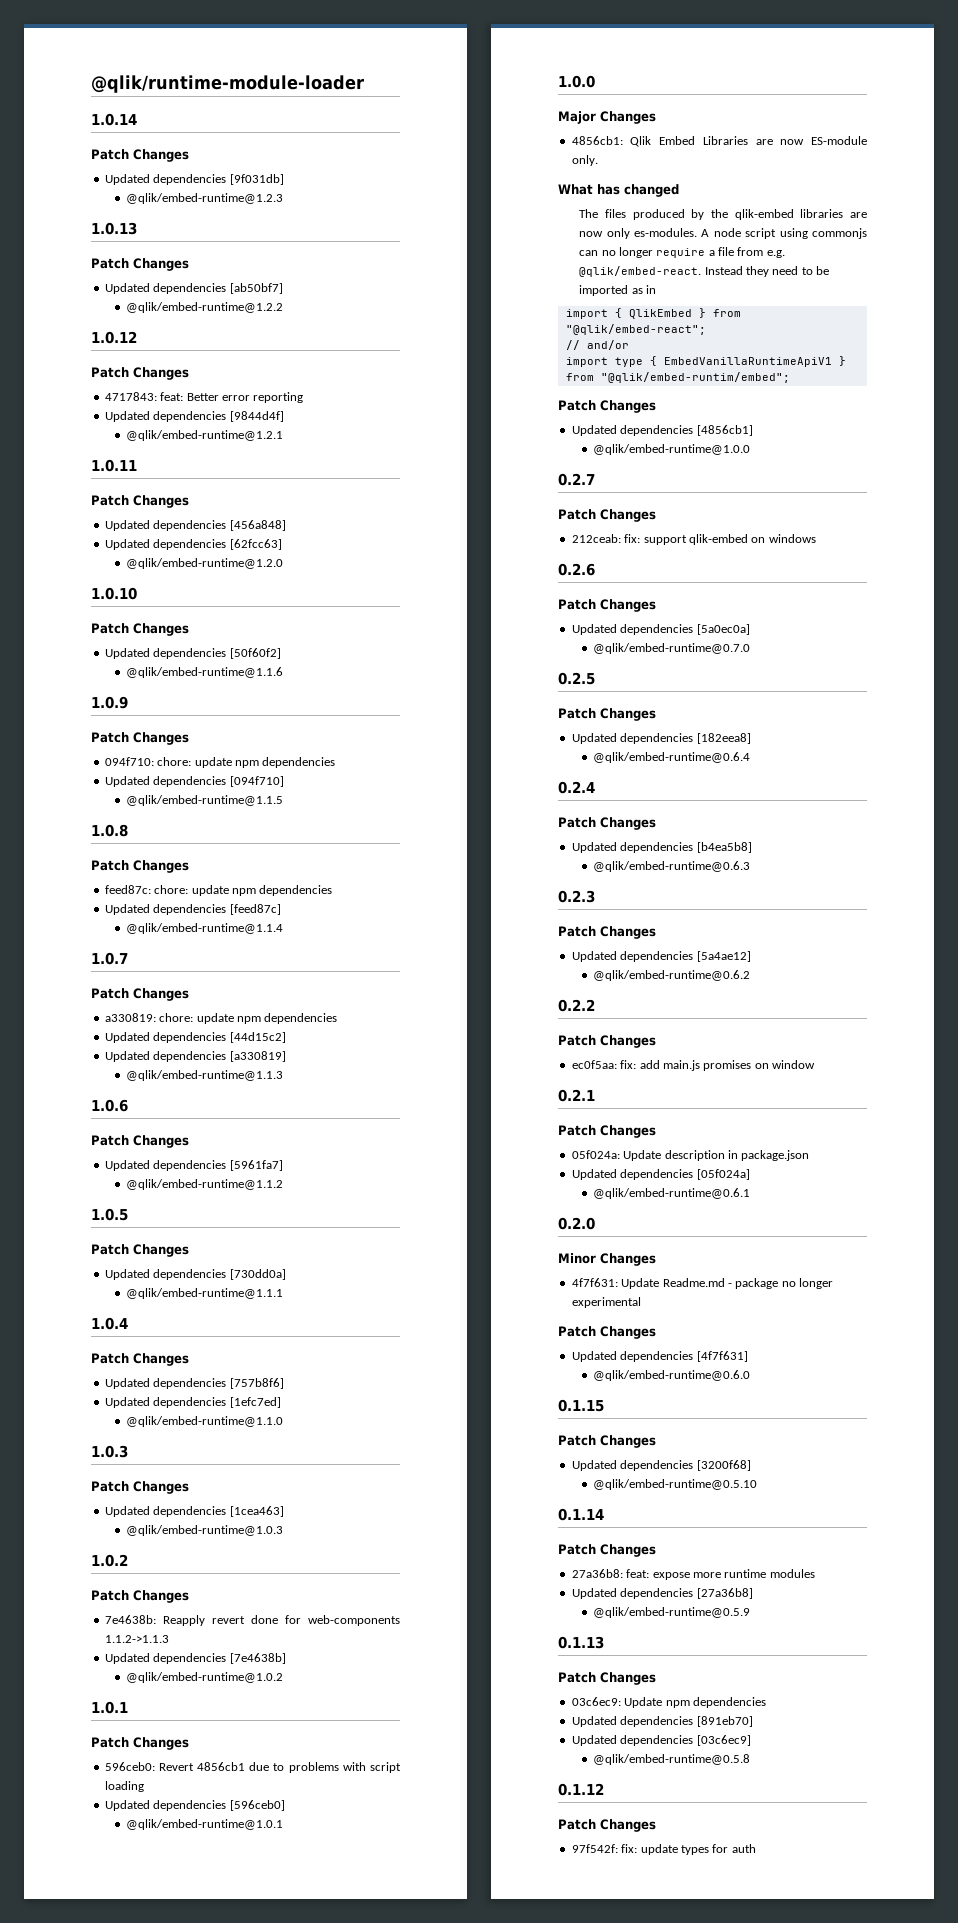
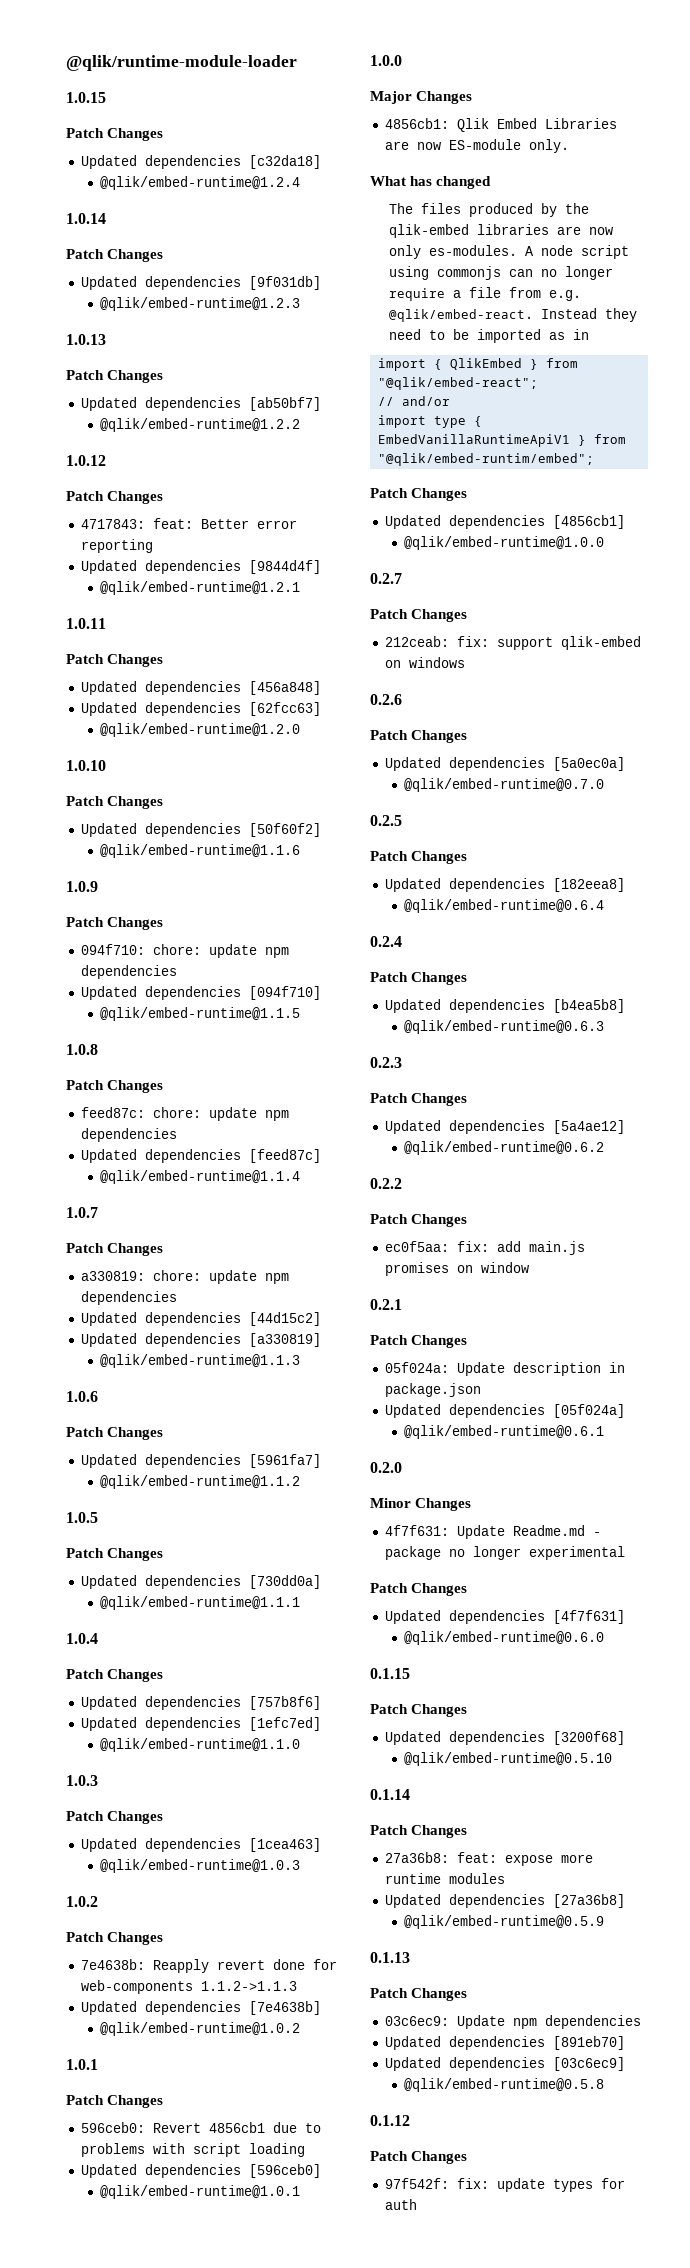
+ 1.0.15
+ Patch Changes
+ Updated dependencies [c32da18]
+ @qlik/embed-runtime@1.2.4

